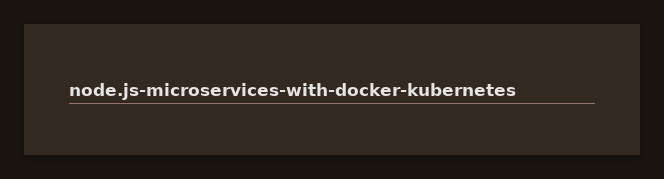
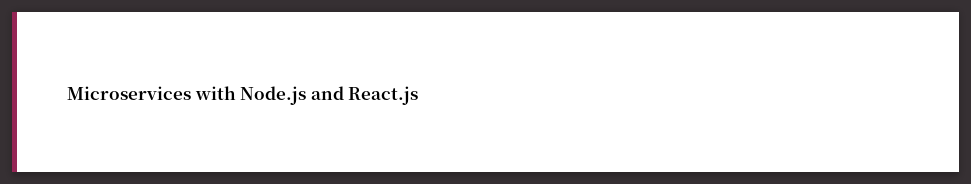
- node.js-microservices-with-docker-kubernetes
+ Microservices with Node.js and React.js

